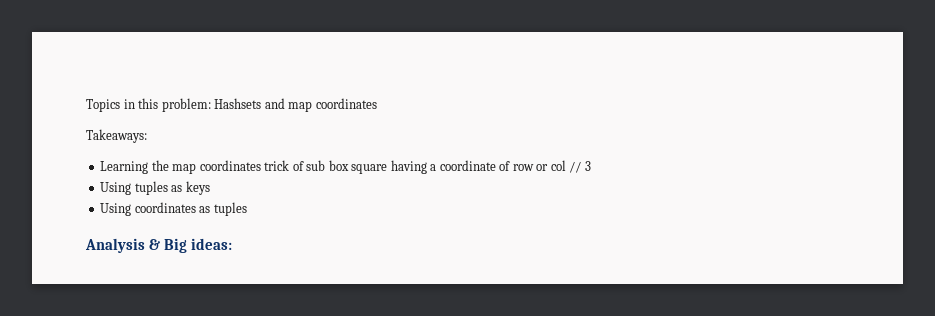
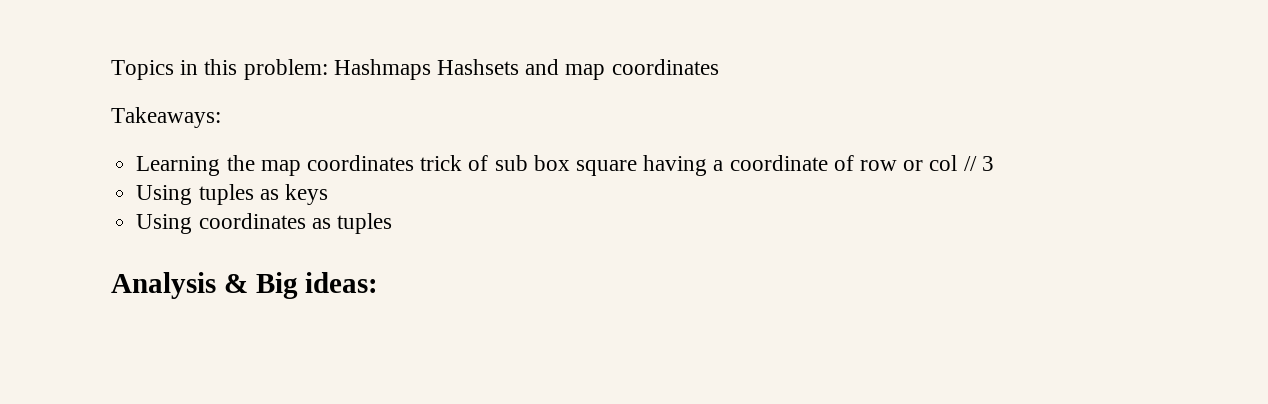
- Topics in this problem: Hashsets and map coordinates
+ Topics in this problem: Hashmaps Hashsets and map coordinates

